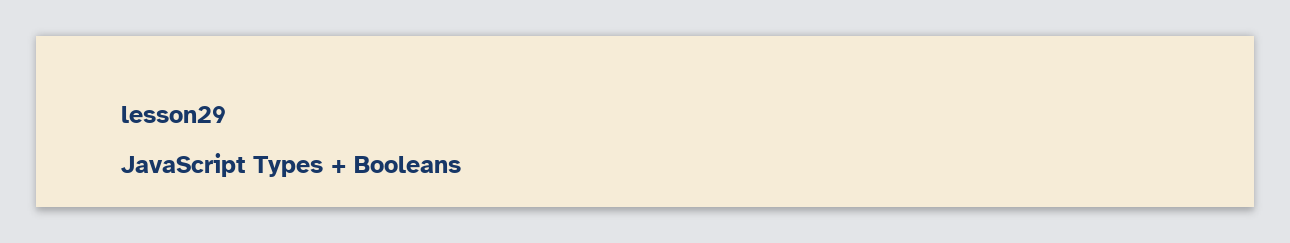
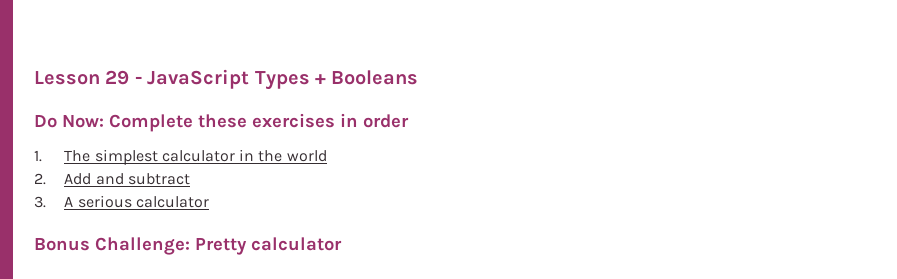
- lesson29
- JavaScript Types + Booleans
+ Lesson 29 - JavaScript Types + Booleans
+ Do Now: Complete these exercises in order
+ 1. The simplest calculator in the world
+ 2. Add and subtract
+ 3. A serious calculator
+ Bonus Challenge: Pretty calculator

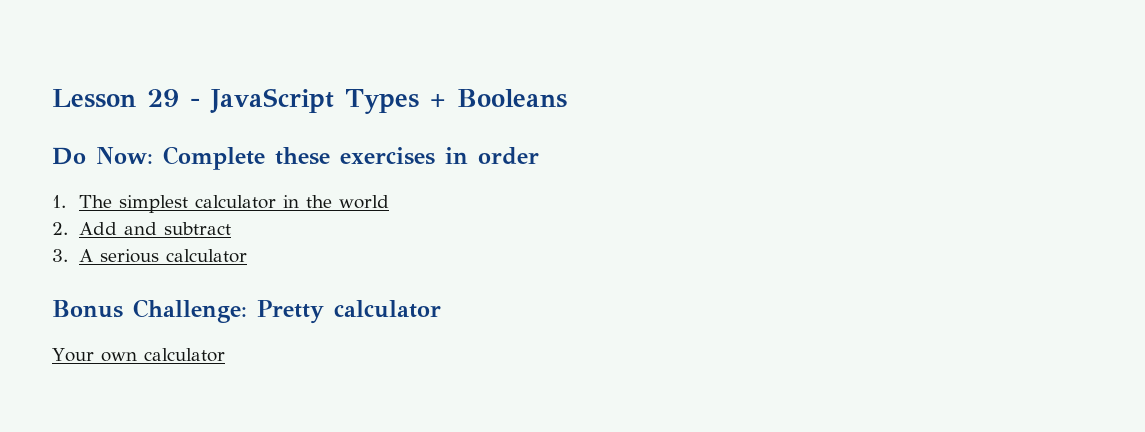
+ Your own calculator

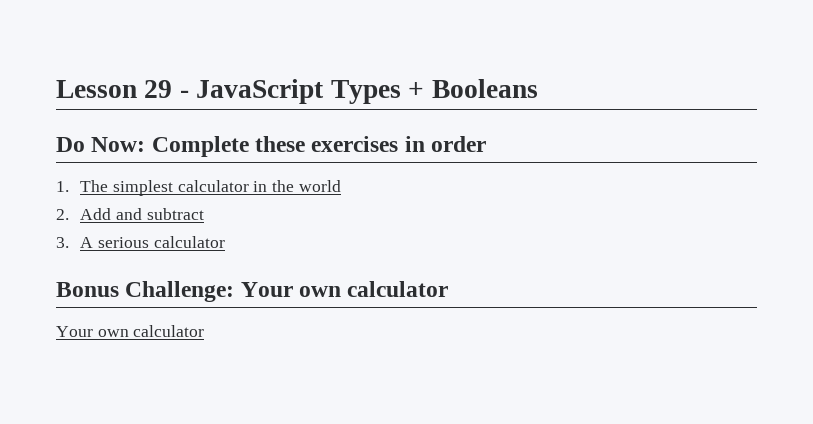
- Bonus Challenge: Pretty calculator
+ Bonus Challenge: Your own calculator

